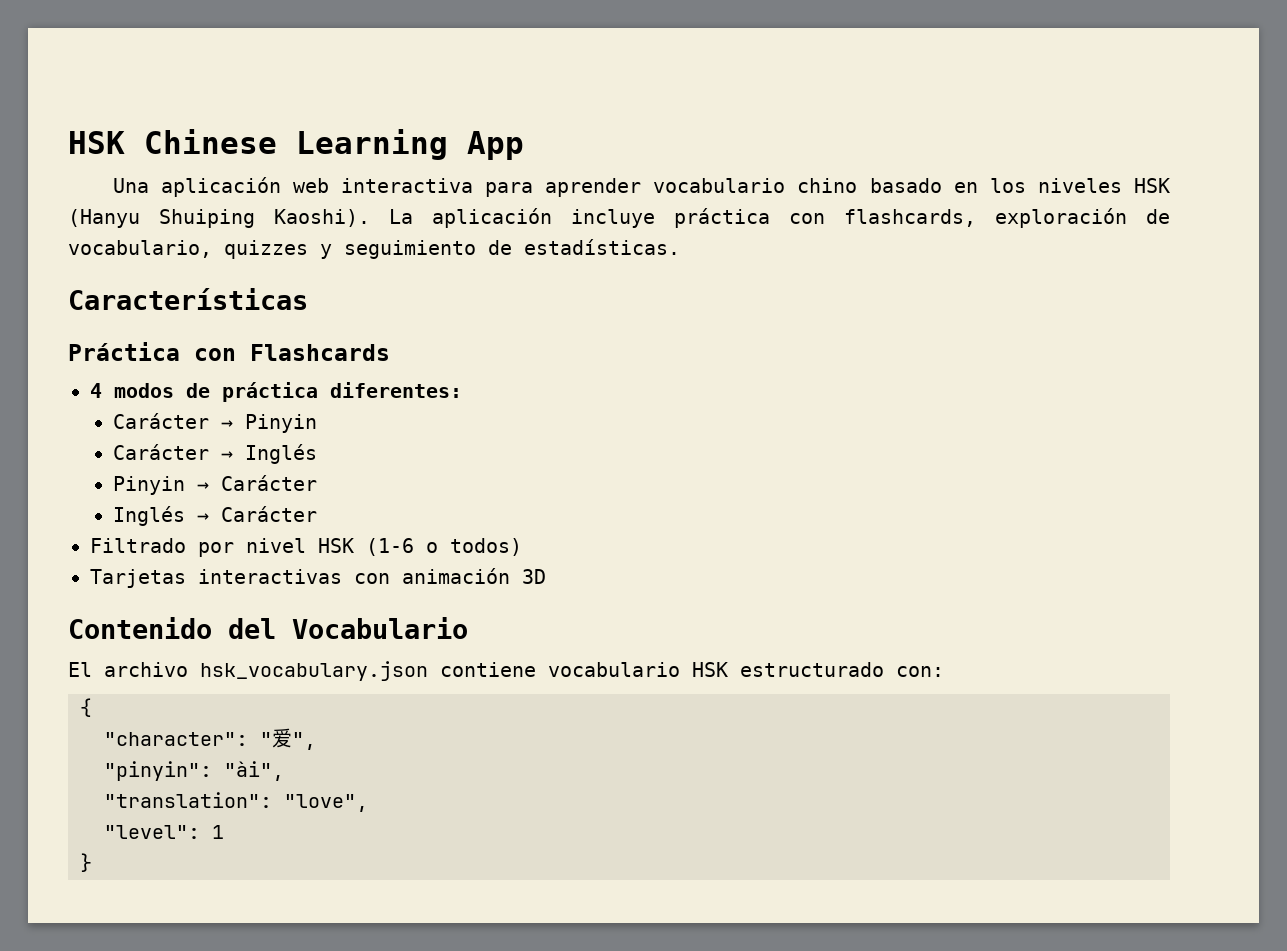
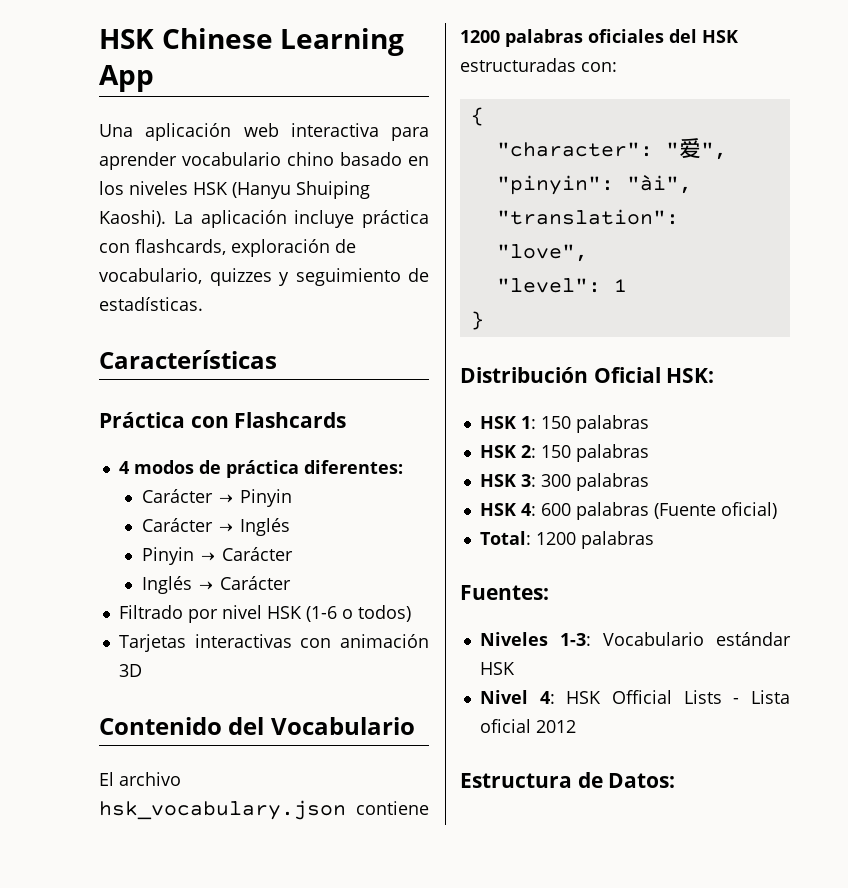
- El archivo hsk_vocabulary.json contiene vocabulario HSK estructurado con:
+ El archivo hsk_vocabulary.json contiene 1200 palabras oficiales del HSK estructuradas con:
+ Distribución Oficial HSK:
+ HSK 1: 150 palabras
+ HSK 2: 150 palabras
+ HSK 3: 300 palabras
+ HSK 4: 600 palabras (Fuente oficial)
+ Total: 1200 palabras
+ Fuentes:
+ Niveles 1-3: Vocabulario estándar HSK
+ Nivel 4: HSK Official Lists - Lista oficial 2012
+ Estructura de Datos:

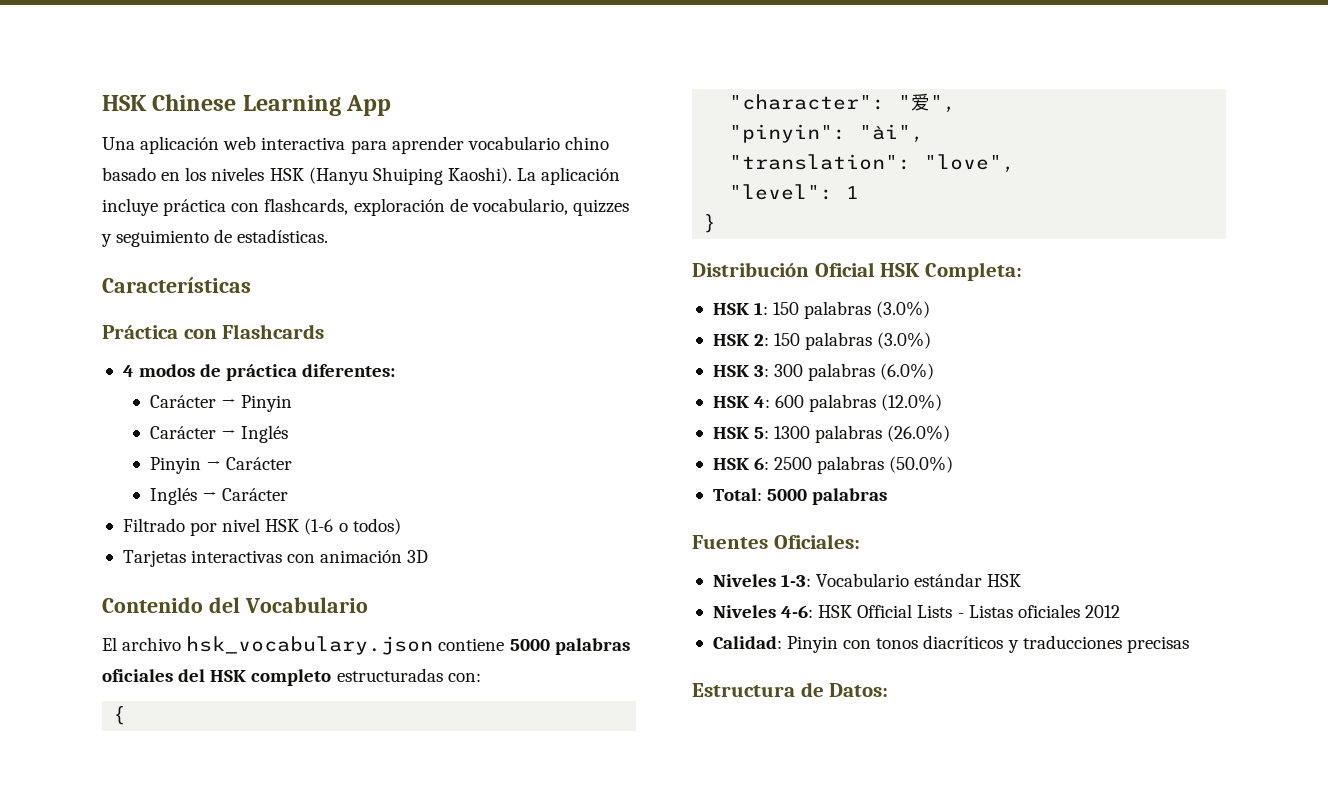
- El archivo hsk_vocabulary.json contiene 1200 palabras oficiales del HSK estructuradas con:
+ El archivo hsk_vocabulary.json contiene 5000 palabras oficiales del HSK completo estructuradas con:
- Distribución Oficial HSK:
+ Distribución Oficial HSK Completa:
- HSK 1: 150 palabras
+ HSK 1: 150 palabras (3.0%)
- HSK 2: 150 palabras
+ HSK 2: 150 palabras (3.0%)
- HSK 3: 300 palabras
+ HSK 3: 300 palabras (6.0%)
- HSK 4: 600 palabras (Fuente oficial)
+ HSK 4: 600 palabras (12.0%)
+ HSK 5: 1300 palabras (26.0%)
+ HSK 6: 2500 palabras (50.0%)
- Total: 1200 palabras
- Fuentes:
+ Total: 5000 palabras
+ Fuentes Oficiales:
- Nivel 4: HSK Official Lists - Lista oficial 2012
+ Niveles 4-6: HSK Official Lists - Listas oficiales 2012
+ Calidad: Pinyin con tonos diacríticos y traducciones precisas

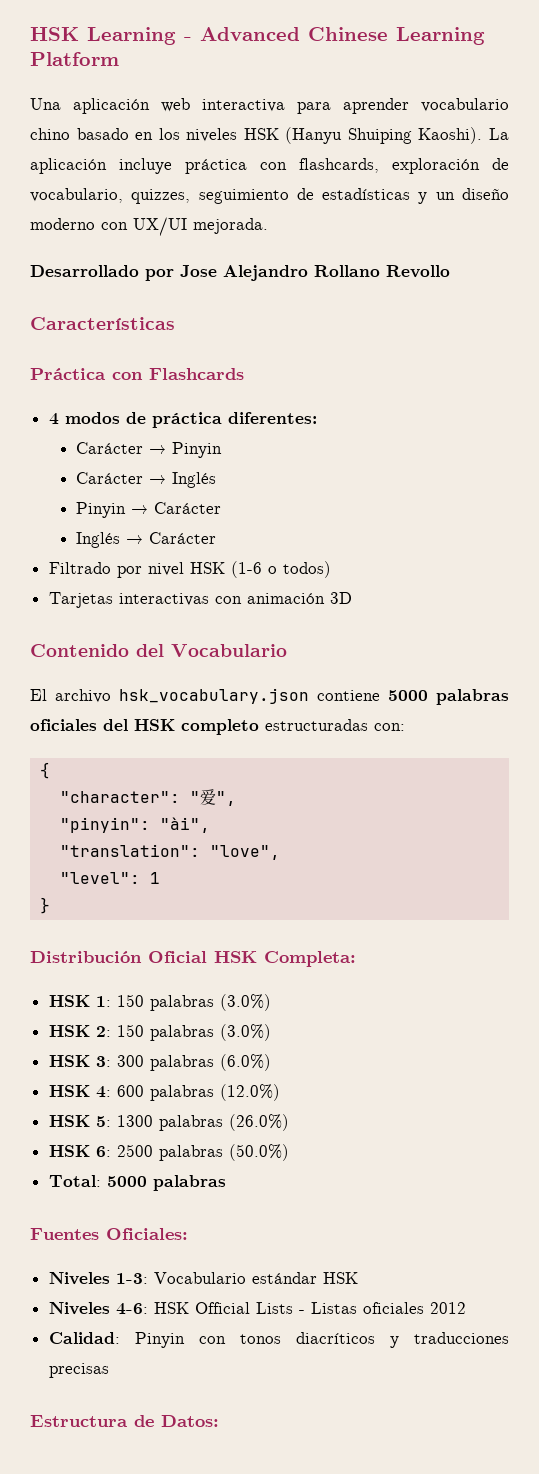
- HSK Chinese Learning App
+ HSK Learning - Advanced Chinese Learning Platform
- La aplicación incluye práctica con flashcards, exploración de vocabulario, quizzes y seguimiento de estadísticas.
+ La aplicación incluye práctica con flashcards, exploración de vocabulario, quizzes, seguimiento de estadísticas y un diseño moderno con UX/UI mejorada.
+ Desarrollado por Jose Alejandro Rollano Revollo

